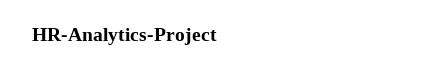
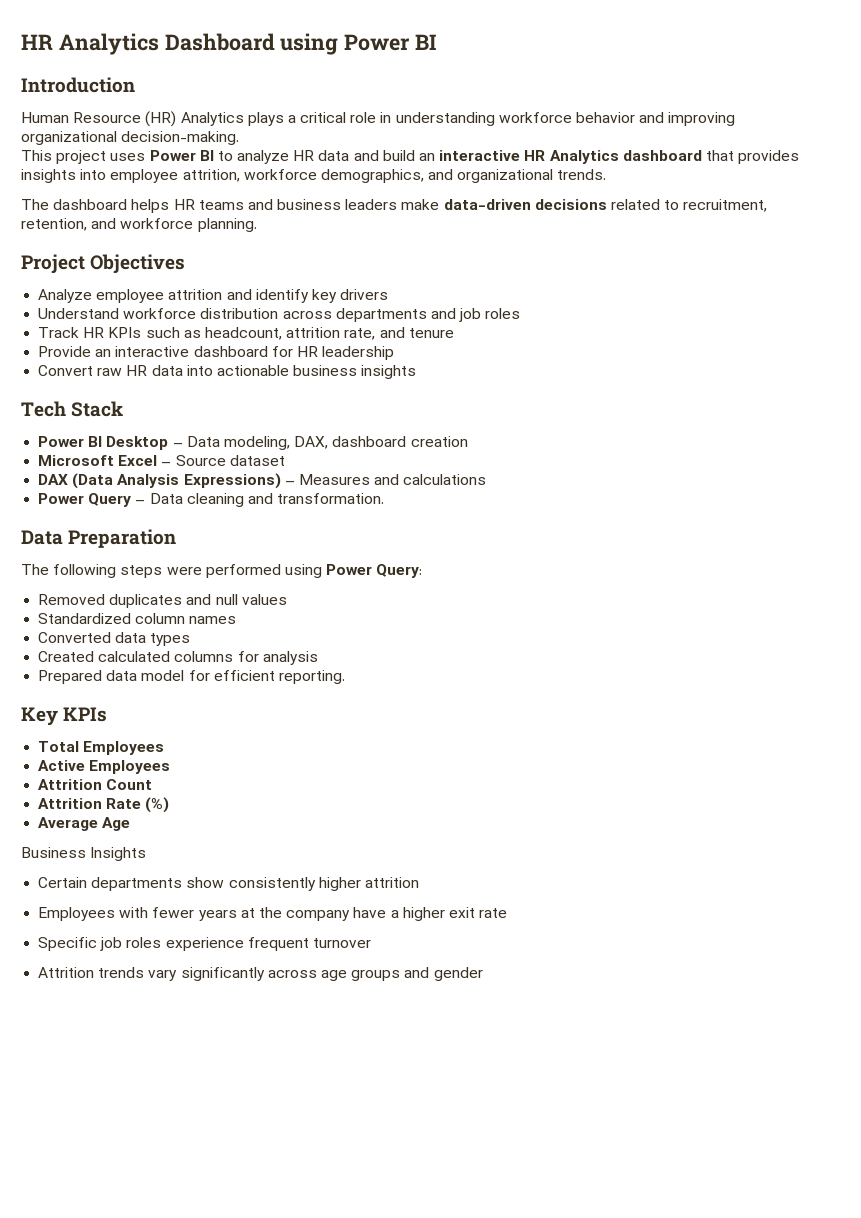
- HR-Analytics-Project
+ HR Analytics Dashboard using Power BI
+ Introduction
+ Human Resource (HR) Analytics plays a critical role in understanding workforce behavior and improving organizational decision-making.
+ This project uses Power BI to analyze HR data and build an interactive HR Analytics dashboard that provides insights into employee attrition, workforce demographics, and organizational trends.
+ The dashboard helps HR teams and business leaders make data-driven decisions related to recruitment, retention, and workforce planning.
+ Project Objectives
+ Analyze employee attrition and identify key drivers
+ Understand workforce distribution across departments and job roles
+ Track HR KPIs such as headcount, attrition rate, and tenure
+ Provide an interactive dashboard for HR leadership
+ Convert raw HR data into actionable business insights
+ Tech Stack
+ Power BI Desktop – Data modeling, DAX, dashboard creation
+ Microsoft Excel – Source dataset
+ DAX (Data Analysis Expressions) – Measures and calculations
+ Power Query – Data cleaning and transformation.
+ Data Preparation
+ The following steps were performed using Power Query:
+ Removed duplicates and null values
+ Standardized column names
+ Converted data types
+ Created calculated columns for analysis
+ Prepared data model for efficient reporting.
+ Key KPIs
+ Total Employees
+ Active Employees
+ Attrition Count
+ Attrition Rate (%)
+ Average Age
+ Business Insights
+ Certain departments show consistently higher attrition
+ Employees with fewer years at the company have a higher exit rate
+ Specific job roles experience frequent turnover
+ Attrition trends vary significantly across age groups and gender

